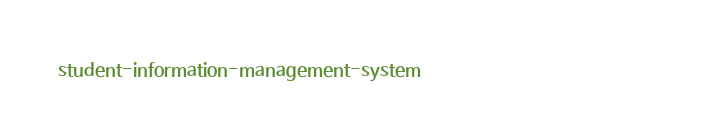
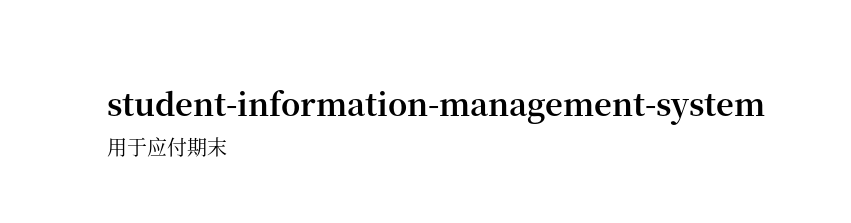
+ 用于应付期末

